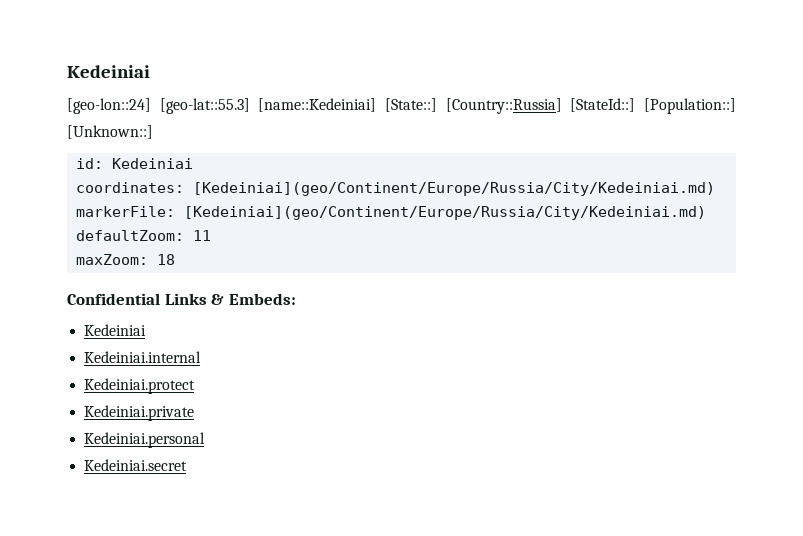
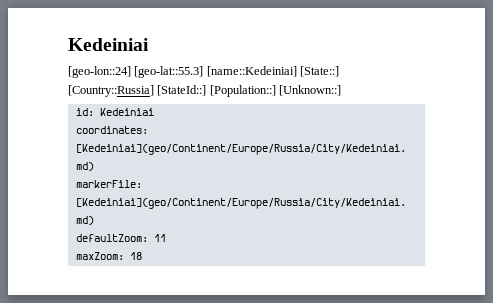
- Confidential Links & Embeds:
- Kedeiniai
- Kedeiniai.internal
- Kedeiniai.protect
- Kedeiniai.private
- Kedeiniai.personal
- Kedeiniai.secret

